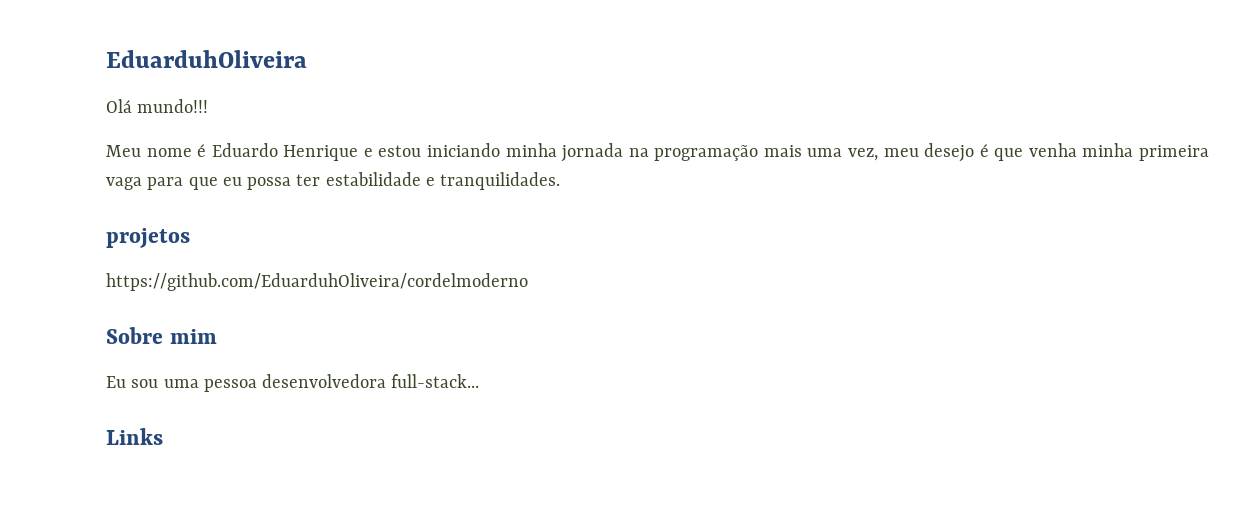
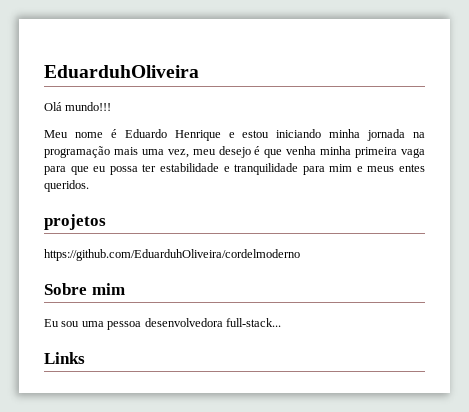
- Meu nome é Eduardo Henrique e estou iniciando minha jornada na programação mais uma vez, meu desejo é que venha minha primeira vaga para que eu possa ter estabilidade e tranquilidades.
+ Meu nome é Eduardo Henrique e estou iniciando minha jornada na programação mais uma vez, meu desejo é que venha minha primeira vaga para que eu possa ter estabilidade e tranquilidade para mim e meus entes queridos.

